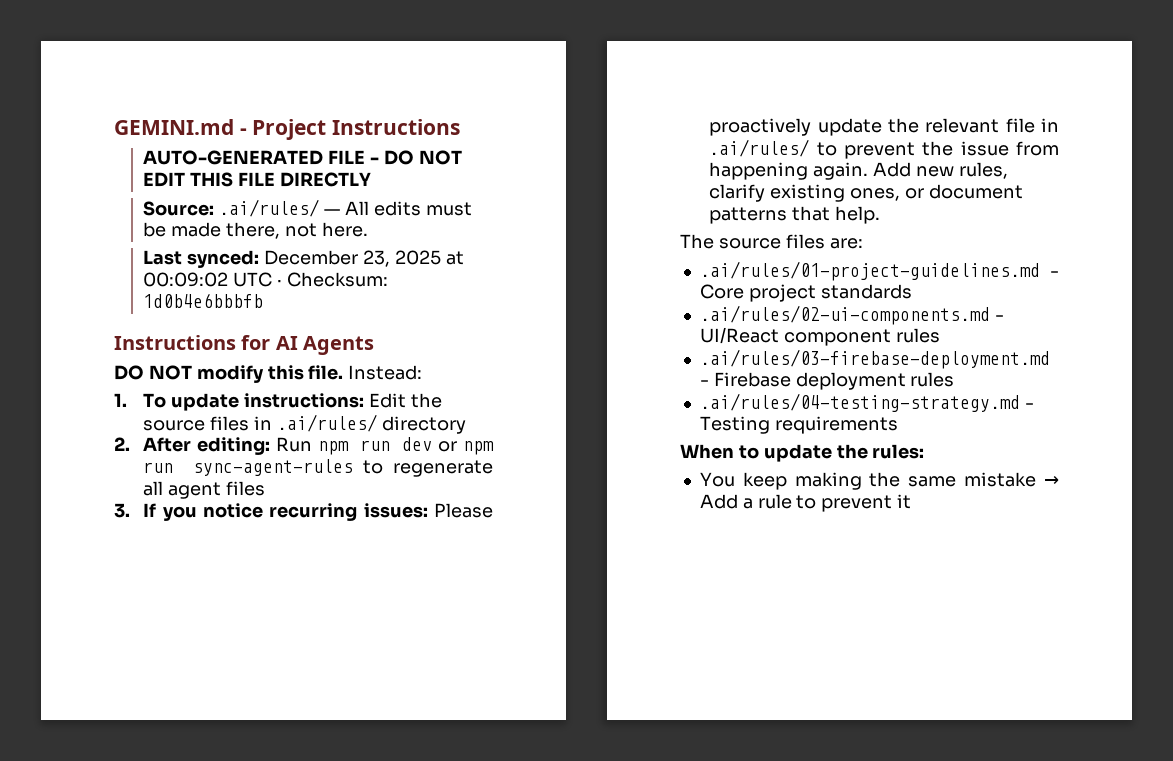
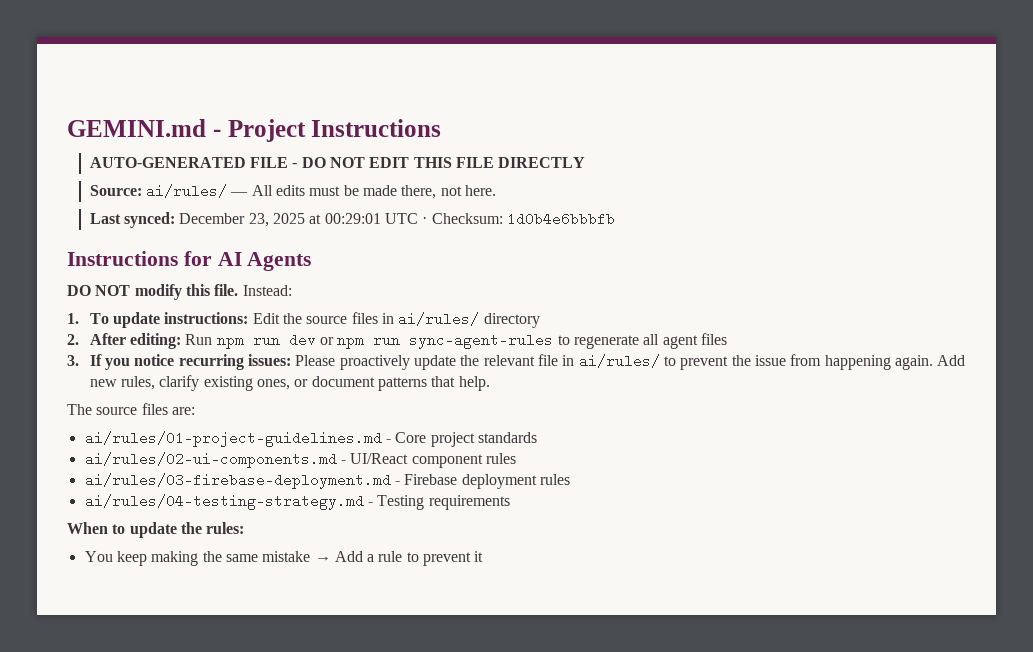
- Source: .ai/rules/ — All edits must be made there, not here.
+ Source: ai/rules/ — All edits must be made there, not here.
- Last synced: December 23, 2025 at 00:09:02 UTC · Checksum: 1d0b4e6bbbfb
+ Last synced: December 23, 2025 at 00:29:01 UTC · Checksum: 1d0b4e6bbbfb
- 1. To update instructions: Edit the source files in .ai/rules/ directory
+ 1. To update instructions: Edit the source files in ai/rules/ directory
- 3. If you notice recurring issues: Please proactively update the relevant file in .ai/rules/ to prevent the issue from happening again.
+ 3. If you notice recurring issues: Please proactively update the relevant file in ai/rules/ to prevent the issue from happening again.
- .ai/rules/01-project-guidelines.md - Core project standards
+ ai/rules/01-project-guidelines.md - Core project standards
- .ai/rules/02-ui-components.md - UI/React component rules
+ ai/rules/02-ui-components.md - UI/React component rules
- .ai/rules/03-firebase-deployment.md - Firebase deployment rules
+ ai/rules/03-firebase-deployment.md - Firebase deployment rules
- .ai/rules/04-testing-strategy.md - Testing requirements
+ ai/rules/04-testing-strategy.md - Testing requirements

